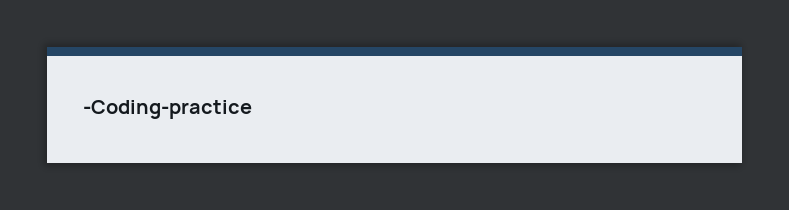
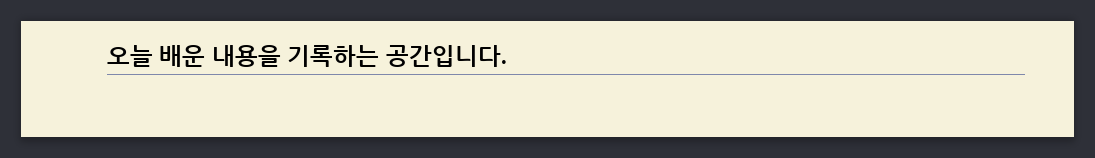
- -Coding-practice
+ 오늘 배운 내용을 기록하는 공간입니다.

